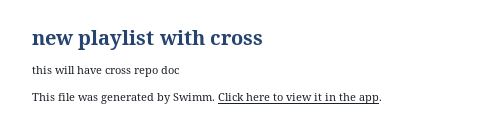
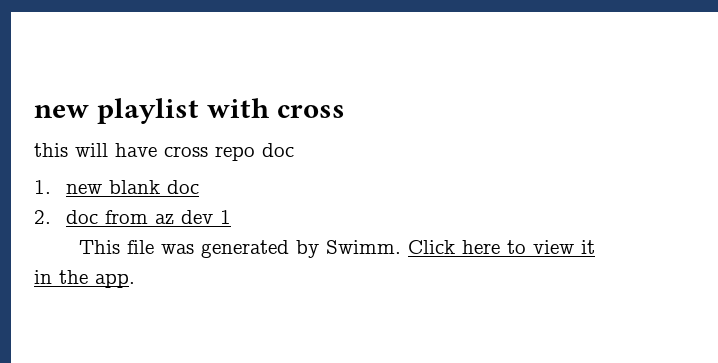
+ 1. new blank doc
+ 2. doc from az dev 1

